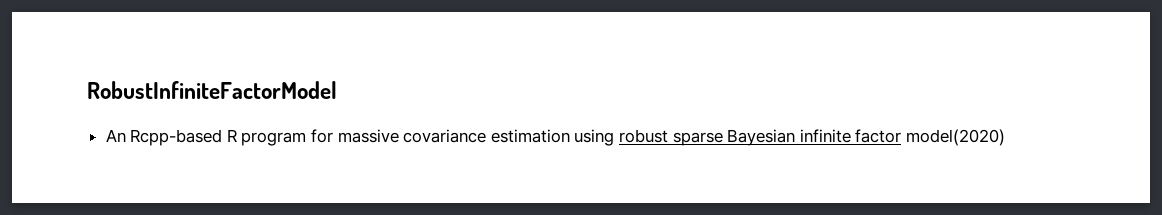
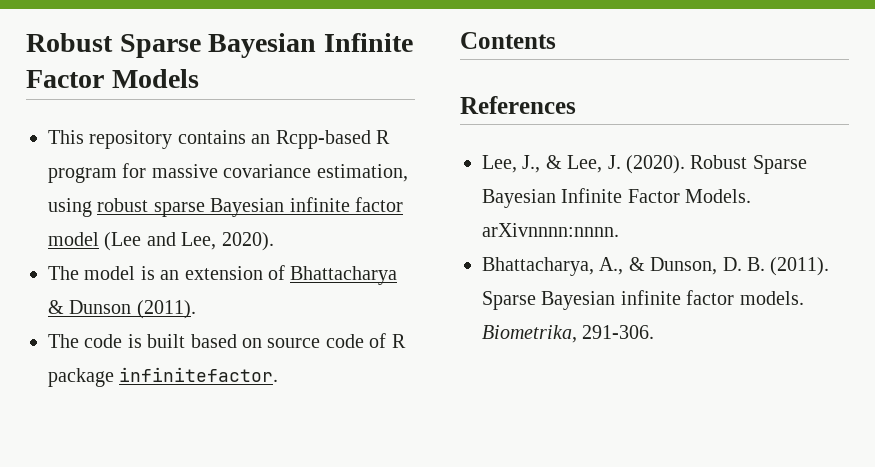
- RobustInfiniteFactorModel
- An Rcpp-based R program for massive covariance estimation using robust sparse Bayesian infinite factor model(2020)
+ Robust Sparse Bayesian Infinite Factor Models
+ This repository contains an Rcpp-based R program for massive covariance estimation, using robust sparse Bayesian infinite factor model (Lee and Lee, 2020).
+ The model is an extension of Bhattacharya & Dunson (2011).
+ The code is built based on source code of R package infinitefactor.
+ Contents
+ References
+ Lee, J., & Lee, J. (2020). Robust Sparse Bayesian Infinite Factor Models. arXivnnnn:nnnn.
+ Bhattacharya, A., & Dunson, D. B. (2011). Sparse Bayesian infinite factor models. Biometrika, 291-306.

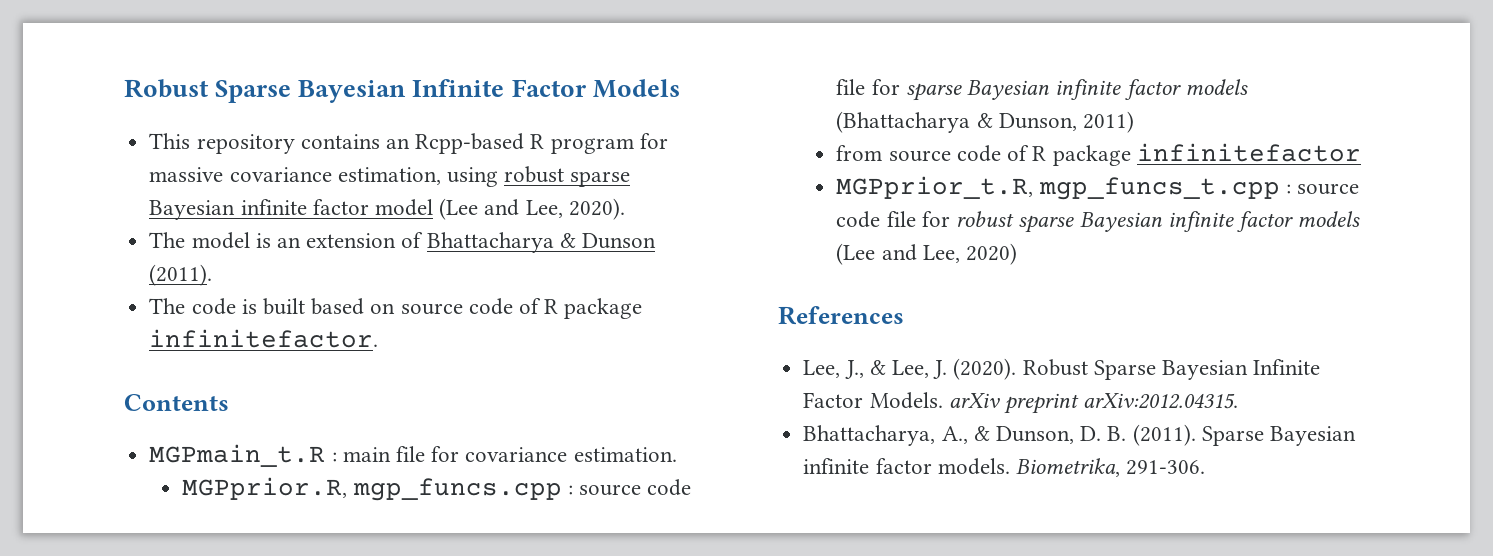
+ MGPmain_t.R : main file for covariance estimation.
+ MGPprior.R, mgp_funcs.cpp : source code file for sparse Bayesian infinite factor models (Bhattacharya & Dunson, 2011)
+ from source code of R package infinitefactor
+ MGPprior_t.R, mgp_funcs_t.cpp : source code file for robust sparse Bayesian infinite factor models (Lee and Lee, 2020)
- Robust Sparse Bayesian Infinite Factor Models. arXivnnnn:nnnn.
+ Robust Sparse Bayesian Infinite Factor Models. arXiv preprint arXiv:2012.04315.

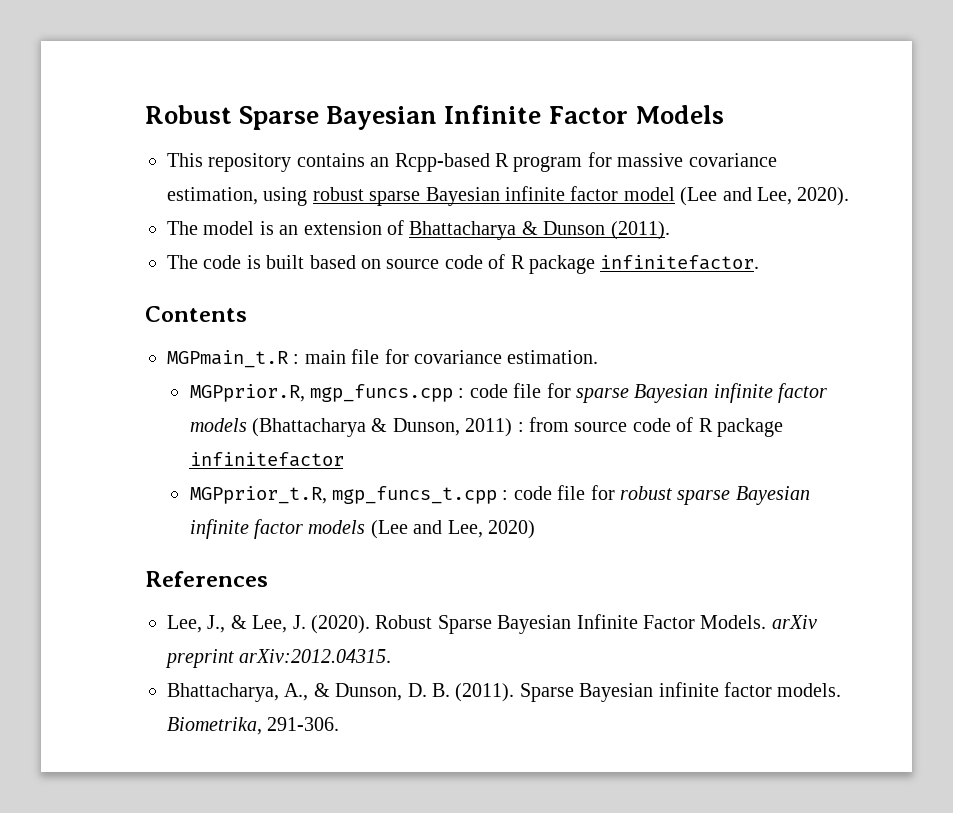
- MGPprior.R, mgp_funcs.cpp : source code file for sparse Bayesian infinite factor models (Bhattacharya & Dunson, 2011)
- from source code of R package infinitefactor
+ MGPprior.R, mgp_funcs.cpp : code file for sparse Bayesian infinite factor models (Bhattacharya & Dunson, 2011) : from source code of R package infinitefactor
- MGPprior_t.R, mgp_funcs_t.cpp : source code file for robust sparse Bayesian infinite factor models (Lee and Lee, 2020)
+ MGPprior_t.R, mgp_funcs_t.cpp : code file for robust sparse Bayesian infinite factor models (Lee and Lee, 2020)

